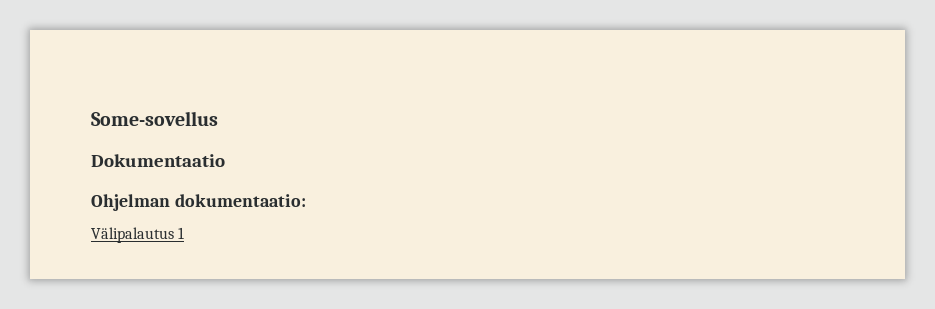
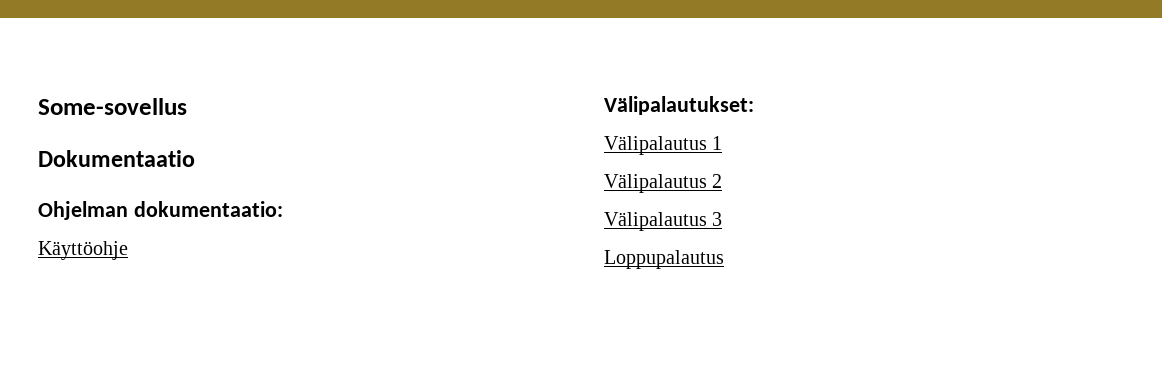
+ Käyttöohje
+ Välipalautukset:
+ Välipalautus 2
+ Välipalautus 3
+ Loppupalautus

